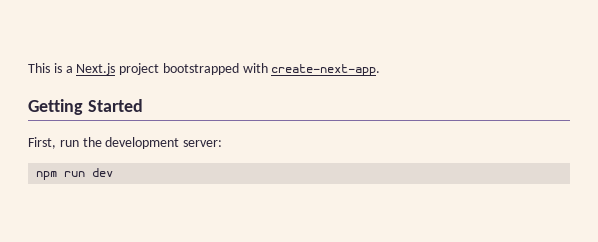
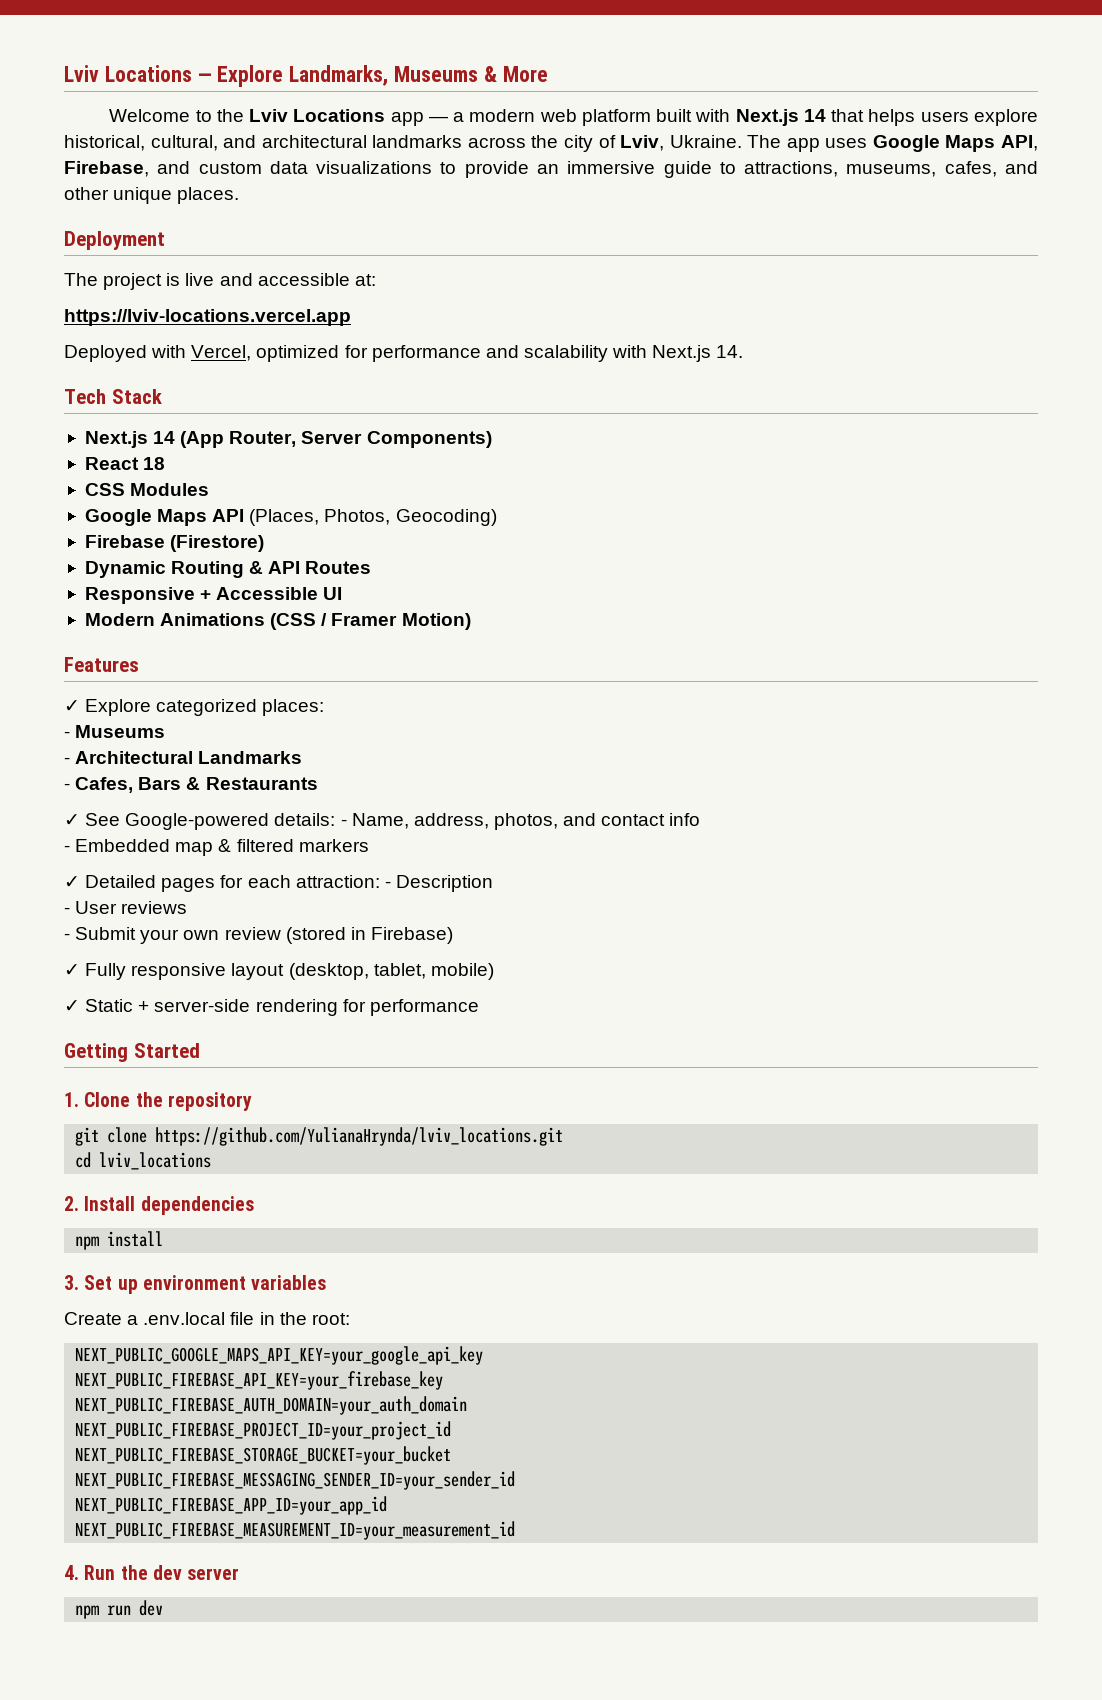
- This is a Next.js project bootstrapped with create-next-app.
+ Lviv Locations — Explore Landmarks, Museums & More
+ Welcome to the Lviv Locations app — a modern web platform built with Next.js 14 that helps users explore historical, cultural, and architectural landmarks across the city of Lviv, Ukraine. The app uses Google Maps API, Firebase, and custom data visualizations to provide an immersive guide to attractions, museums, cafes, and other unique places.
+ Deployment
+ The project is live and accessible at:
+ https://lviv-locations.vercel.app
+ Deployed with Vercel, optimized for performance and scalability with Next.js 14.
+ Tech Stack
+ Next.js 14 (App Router, Server Components)
+ React 18
+ CSS Modules
+ Google Maps API (Places, Photos, Geocoding)
+ Firebase (Firestore)
+ Dynamic Routing & API Routes
+ Responsive + Accessible UI
+ Modern Animations (CSS / Framer Motion)
+ Features
+ ✓ Explore categorized places:
+ - Museums
+ - Architectural Landmarks
+ - Cafes, Bars & Restaurants
+ ✓ See Google-powered details: - Name, address, photos, and contact info
+ - Embedded map & filtered markers
+ ✓ Detailed pages for each attraction: - Description
+ - User reviews
+ - Submit your own review (stored in Firebase)
+ ✓ Fully responsive layout (desktop, tablet, mobile)
+ ✓ Static + server-side rendering for performance
  Getting Started
- First, run the development server:
+ 1. Clone the repository
+ git clone https://github.com/YulianaHrynda/lviv_locations.git
+ cd lviv_locations
+ 2. Install dependencies
+ npm install
+ 3. Set up environment variables
+ Create a .env.local file in the root:
+ NEXT_PUBLIC_GOOGLE_MAPS_API_KEY=your_google_api_key
+ NEXT_PUBLIC_FIREBASE_API_KEY=your_firebase_key
+ NEXT_PUBLIC_FIREBASE_AUTH_DOMAIN=your_auth_domain
+ NEXT_PUBLIC_FIREBASE_PROJECT_ID=your_project_id
+ NEXT_PUBLIC_FIREBASE_STORAGE_BUCKET=your_bucket
+ NEXT_PUBLIC_FIREBASE_MESSAGING_SENDER_ID=your_sender_id
+ NEXT_PUBLIC_FIREBASE_APP_ID=your_app_id
+ NEXT_PUBLIC_FIREBASE_MEASUREMENT_ID=your_measurement_id
+ 4. Run the dev server

